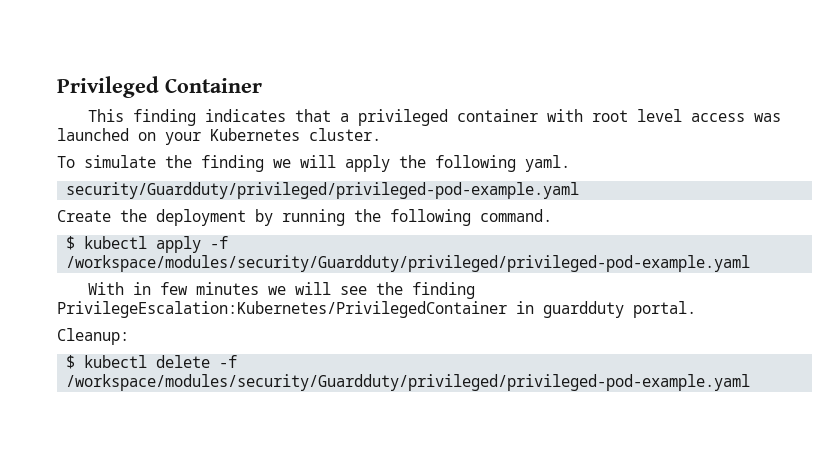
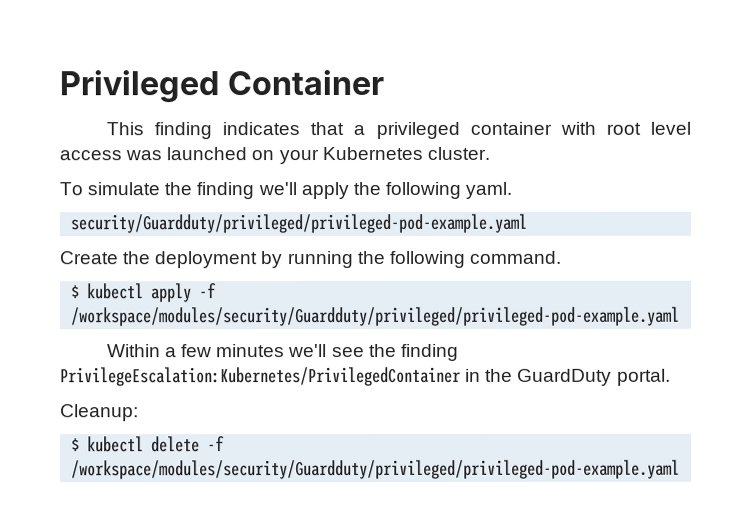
- To simulate the finding we will apply the following yaml.
+ To simulate the finding we'll apply the following yaml.
- With in few minutes we will see the finding PrivilegeEscalation:Kubernetes/PrivilegedContainer in guardduty portal.
+ Within a few minutes we'll see the finding PrivilegeEscalation:Kubernetes/PrivilegedContainer in the GuardDuty portal.

